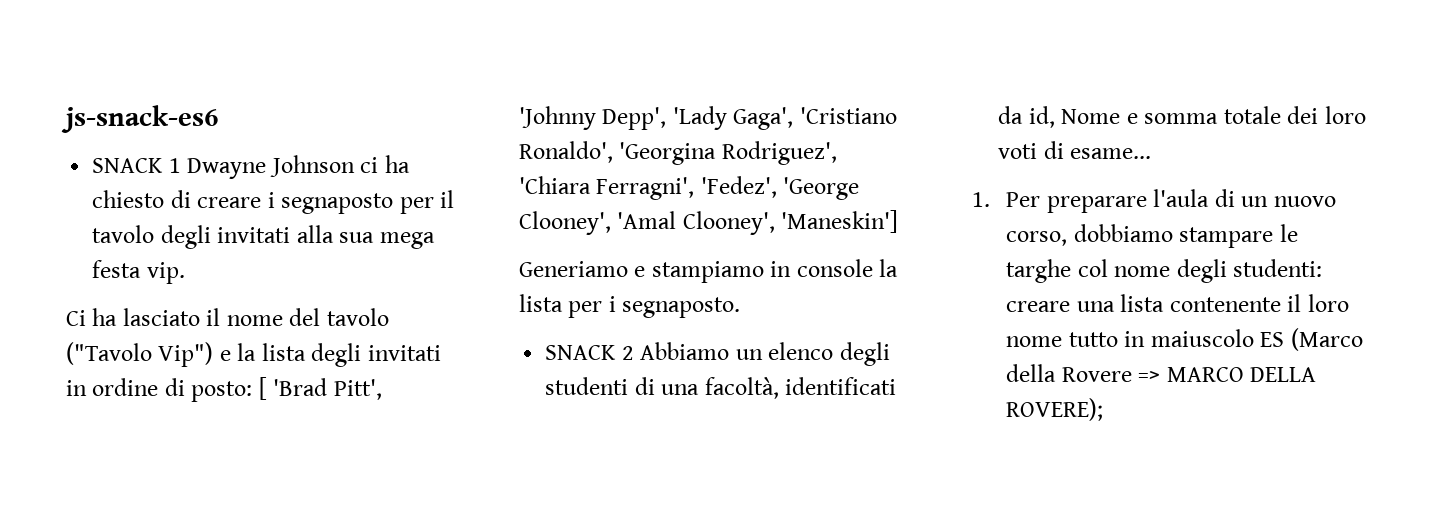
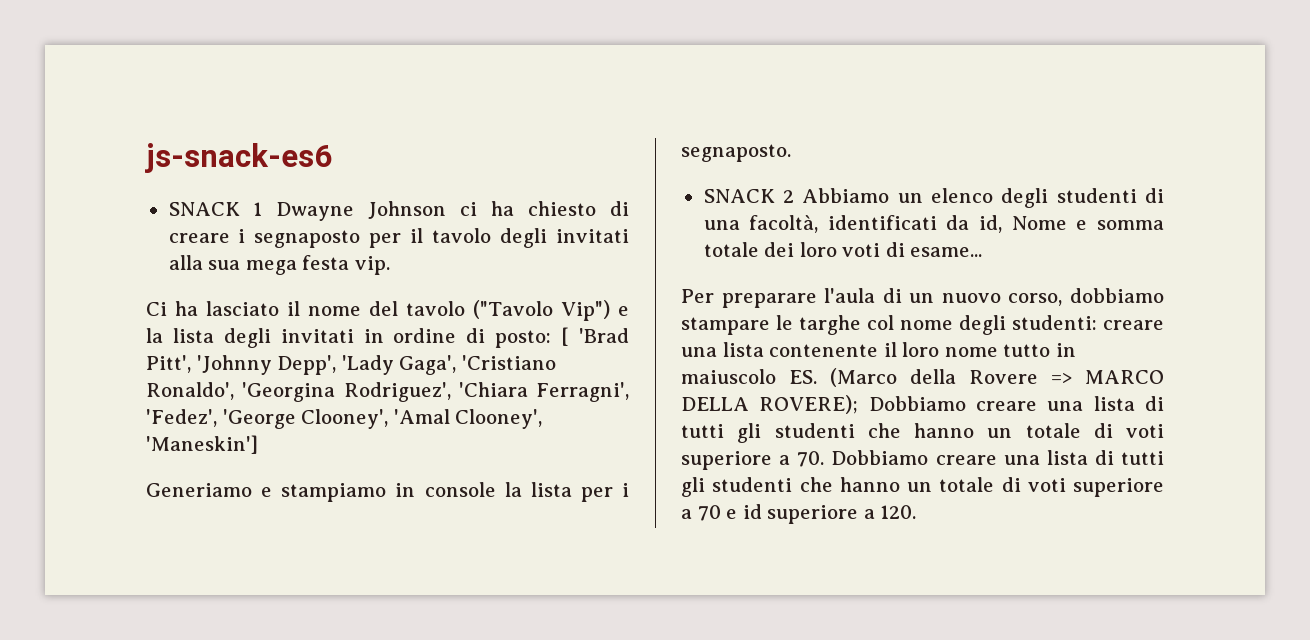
- 1. Per preparare l'aula di un nuovo corso, dobbiamo stampare le targhe col nome degli studenti: creare una lista contenente il loro nome tutto in maiuscolo ES (Marco della Rovere => MARCO DELLA ROVERE);
+ Per preparare l'aula di un nuovo corso, dobbiamo stampare le targhe col nome degli studenti: creare una lista contenente il loro nome tutto in maiuscolo ES. (Marco della Rovere => MARCO DELLA ROVERE); Dobbiamo creare una lista di tutti gli studenti che hanno un totale di voti superiore a 70. Dobbiamo creare una lista di tutti gli studenti che hanno un totale di voti superiore a 70 e id superiore a 120.

